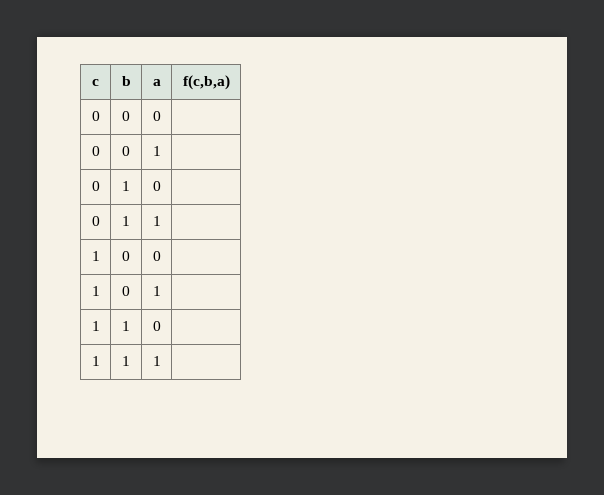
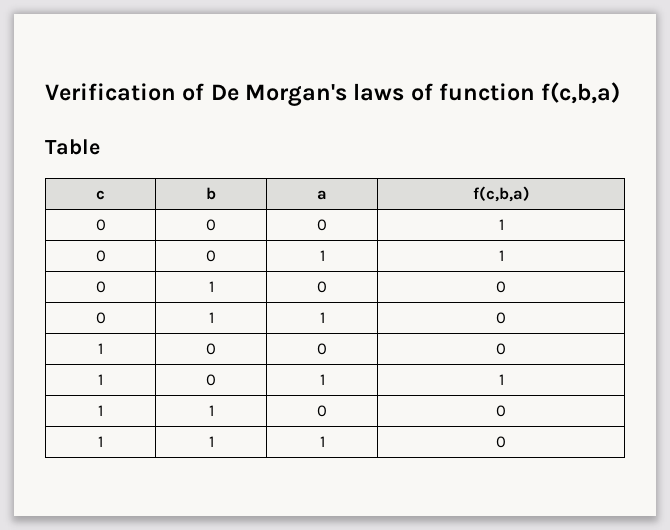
+ Verification of De Morgan's laws of function f(c,b,a)
+ Table
- 0 | 0 | 0 |
+ 0 | 0 | 0 | 1
- 0 | 0 | 1 |
+ 0 | 0 | 1 | 1
- 0 | 1 | 0 |
+ 0 | 1 | 0 | 0
- 0 | 1 | 1 |
+ 0 | 1 | 1 | 0
- 1 | 0 | 0 |
+ 1 | 0 | 0 | 0
- 1 | 0 | 1 |
+ 1 | 0 | 1 | 1
- 1 | 1 | 0 |
+ 1 | 1 | 0 | 0
- 1 | 1 | 1 |
+ 1 | 1 | 1 | 0

